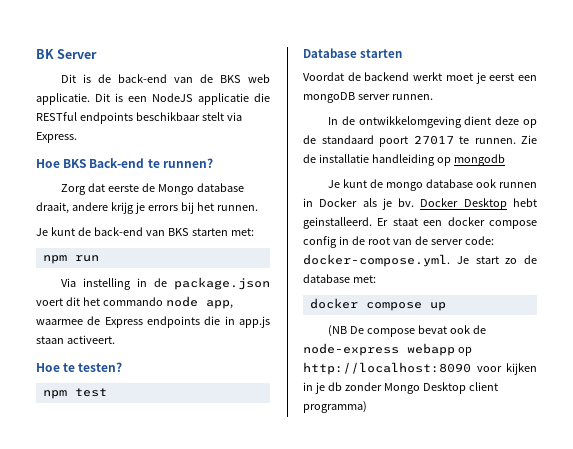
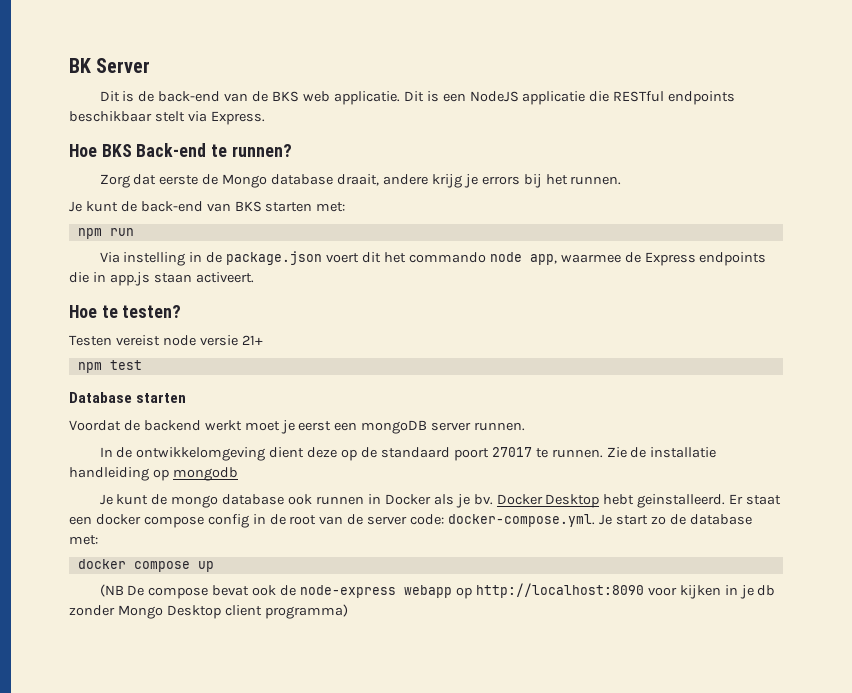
+ Testen vereist node versie 21+

